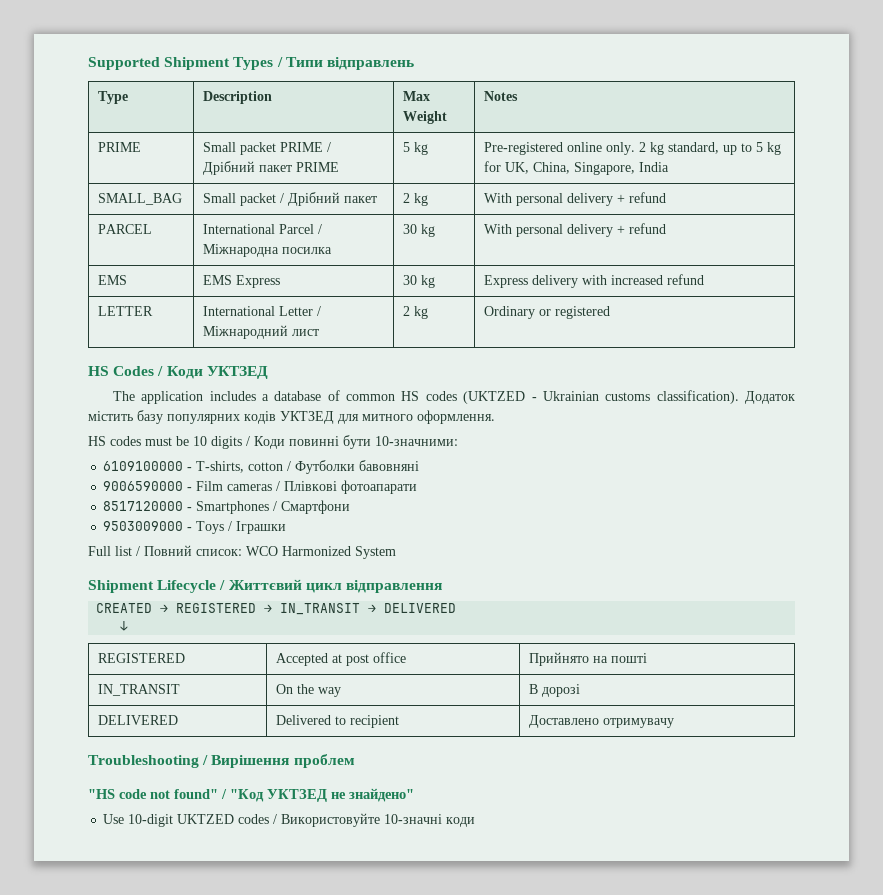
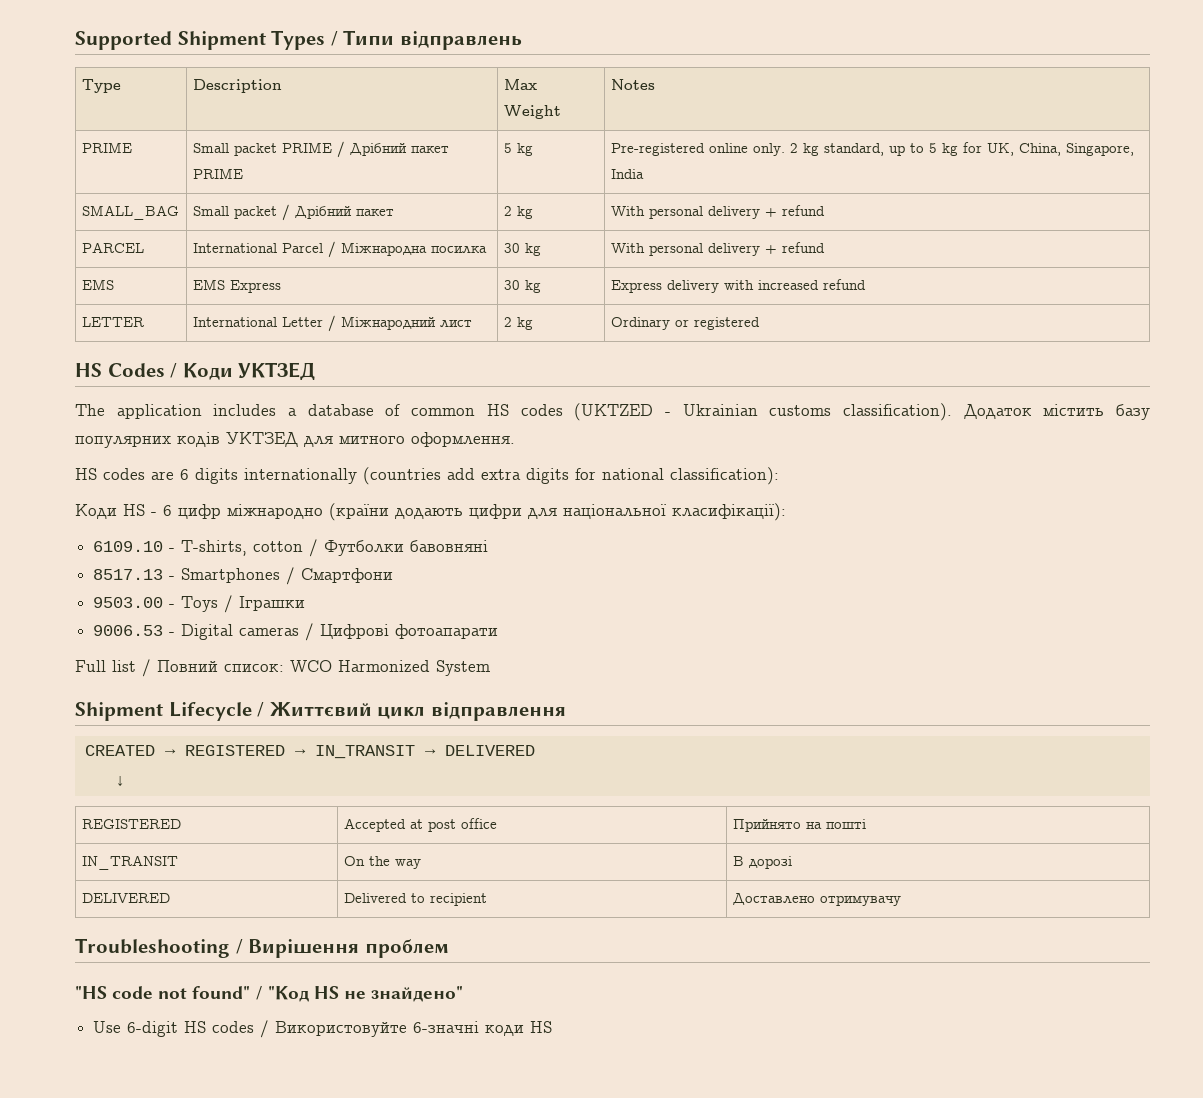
- HS codes must be 10 digits / Коди повинні бути 10-значними:
- 6109100000 - T-shirts, cotton / Футболки бавовняні
+ HS codes are 6 digits internationally (countries add extra digits for national classification):
+ Коди HS - 6 цифр міжнародно (країни додають цифри для національної класифікації):
+ 6109.10 - T-shirts, cotton / Футболки бавовняні
- 9006590000 - Film cameras / Плівкові фотоапарати
- 8517120000 - Smartphones / Смартфони
+ 8517.13 - Smartphones / Смартфони
- 9503009000 - Toys / Іграшки
+ 9503.00 - Toys / Іграшки
+ 9006.53 - Digital cameras / Цифрові фотоапарати
- "HS code not found" / "Код УКТЗЕД не знайдено"
+ "HS code not found" / "Код HS не знайдено"
- Use 10-digit UKTZED codes / Використовуйте 10-значні коди
+ Use 6-digit HS codes / Використовуйте 6-значні коди HS

